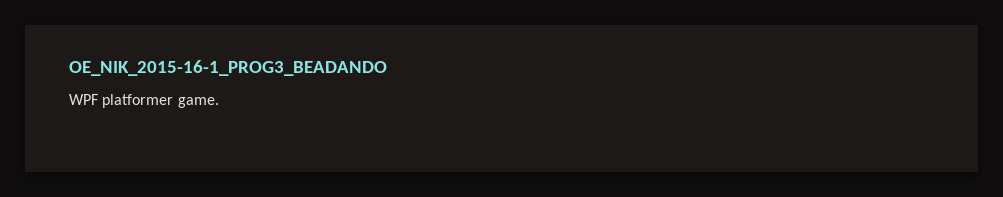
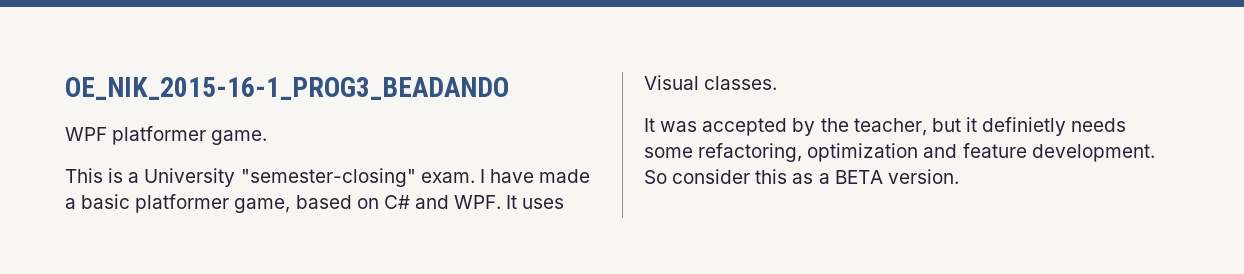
+ This is a University "semester-closing" exam. I have made a basic platformer game, based on C# and WPF. It uses Visual classes.
+ It was accepted by the teacher, but it definietly needs some refactoring, optimization and feature development. So consider this as a BETA version.

